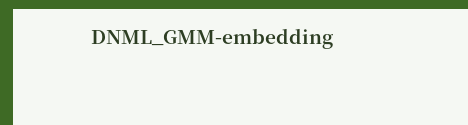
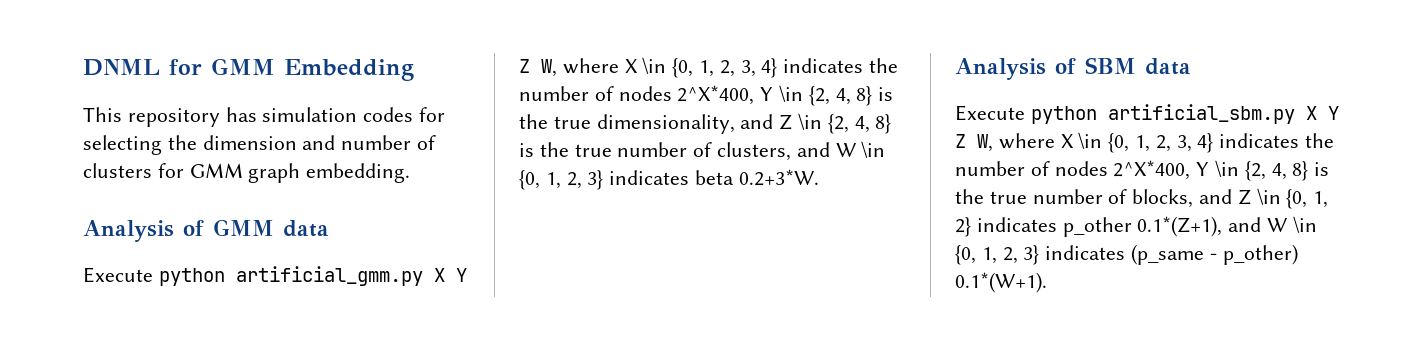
- DNML_GMM-embedding
+ DNML for GMM Embedding
+ This repository has simulation codes for selecting the dimension and number of clusters for GMM graph embedding.
+ Analysis of GMM data
+ Execute python artificial_gmm.py X Y Z W, where X \in {0, 1, 2, 3, 4} indicates the number of nodes 2^X*400, Y \in {2, 4, 8} is the true dimensionality, and Z \in {2, 4, 8} is the true number of clusters, and W \in {0, 1, 2, 3} indicates beta 0.2+3*W.
+ Analysis of SBM data
+ Execute python artificial_sbm.py X Y Z W, where X \in {0, 1, 2, 3, 4} indicates the number of nodes 2^X*400, Y \in {2, 4, 8} is the true number of blocks, and Z \in {0, 1, 2} indicates p_other 0.1*(Z+1), and W \in {0, 1, 2, 3} indicates (p_same - p_other) 0.1*(W+1).

